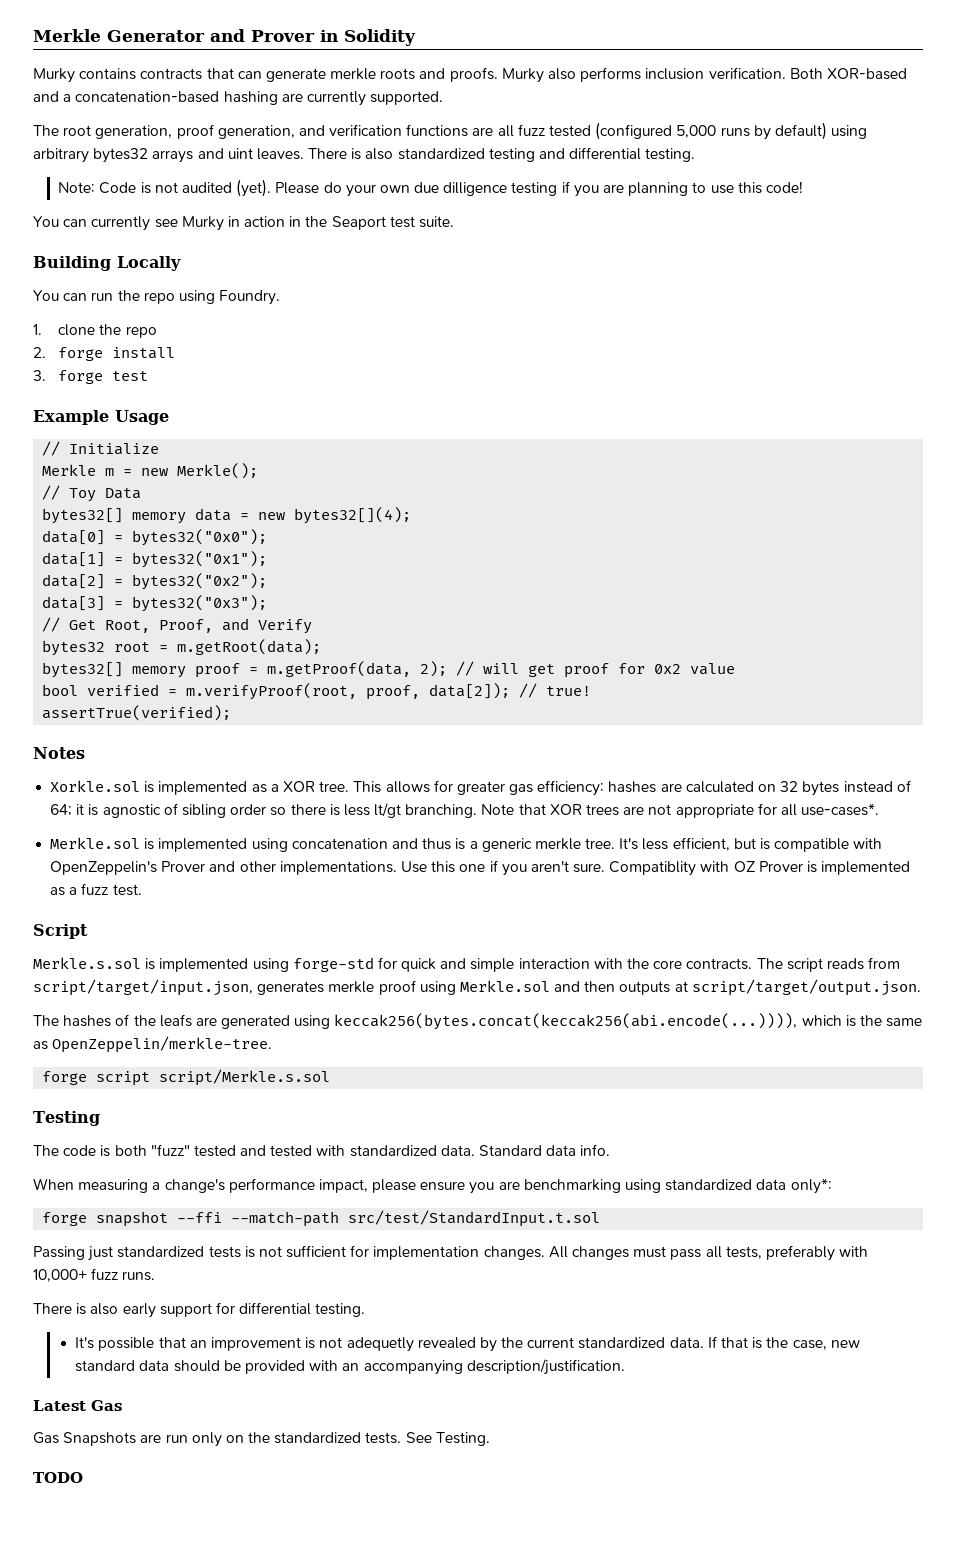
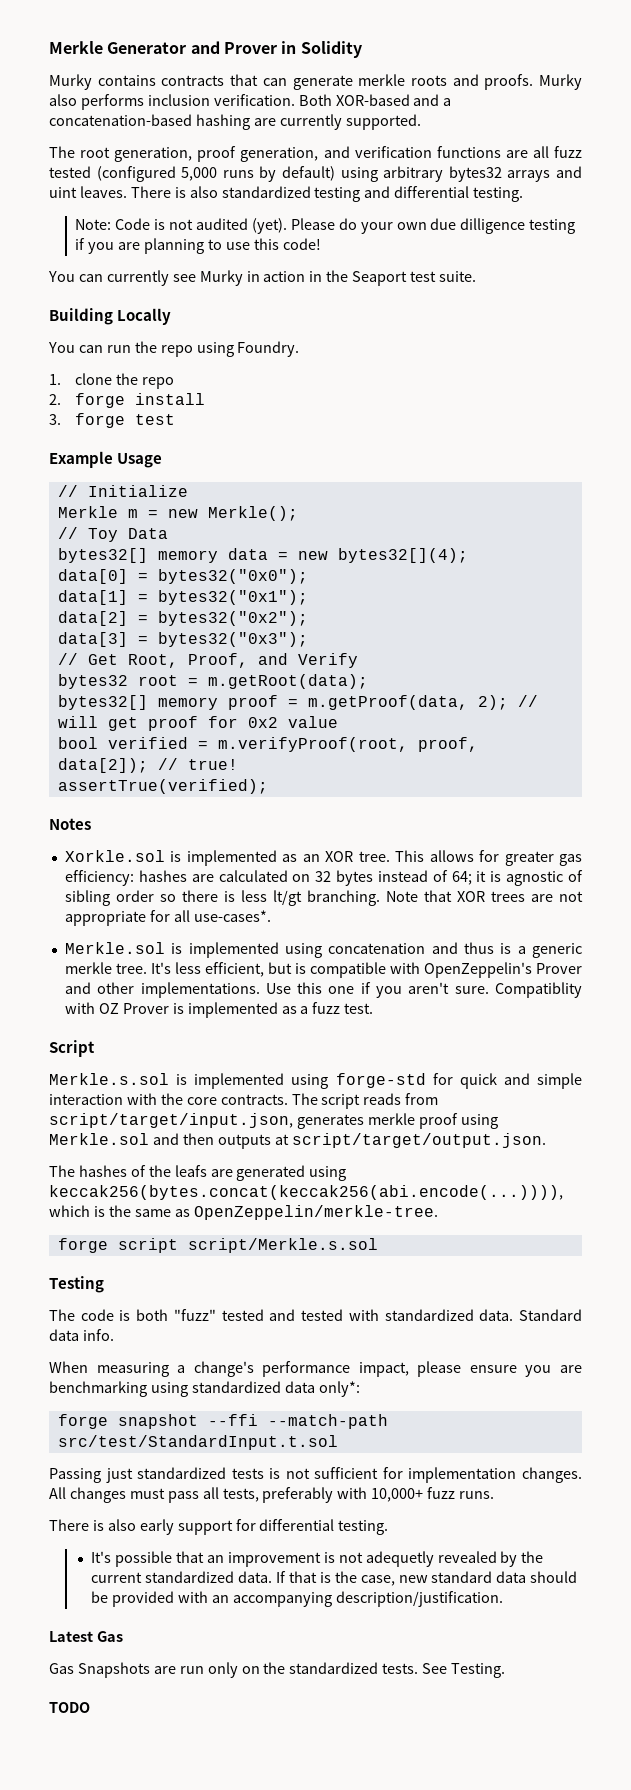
- Xorkle.sol is implemented as a XOR tree.
+ Xorkle.sol is implemented as an XOR tree.

